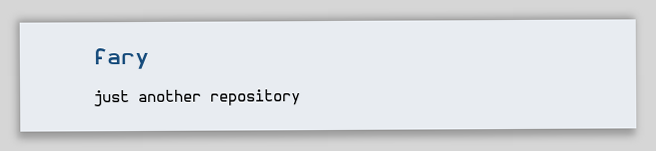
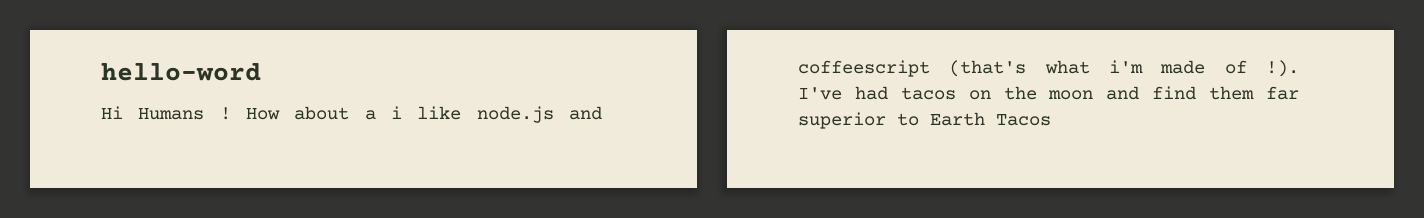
- fary
- just another repository
+ hello-word
+ Hi Humans ! How about a i like node.js and coffeescript (that's what i'm made of !). I've had tacos on the moon and find them far superior to Earth Tacos

